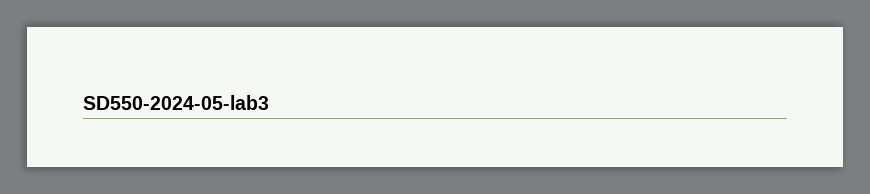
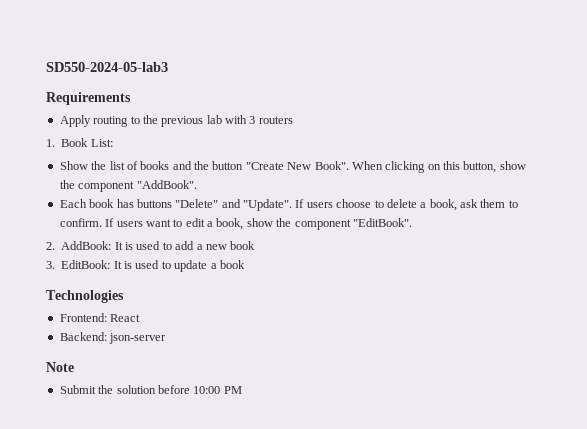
+ Requirements
+ Apply routing to the previous lab with 3 routers
+ 1. Book List:
+ Show the list of books and the button "Create New Book". When clicking on this button, show the component "AddBook".
+ Each book has buttons "Delete" and "Update". If users choose to delete a book, ask them to confirm. If users want to edit a book, show the component "EditBook".
+ 2. AddBook: It is used to add a new book
+ 3. EditBook: It is used to update a book
+ Technologies
+ Frontend: React
+ Backend: json-server
+ Note
+ Submit the solution before 10:00 PM

